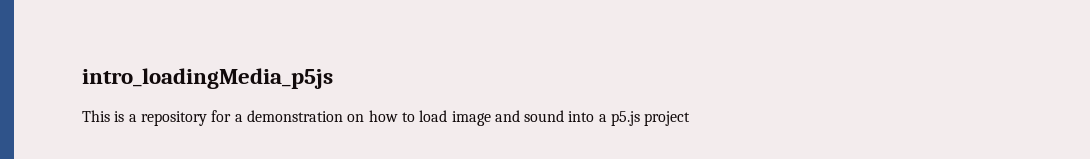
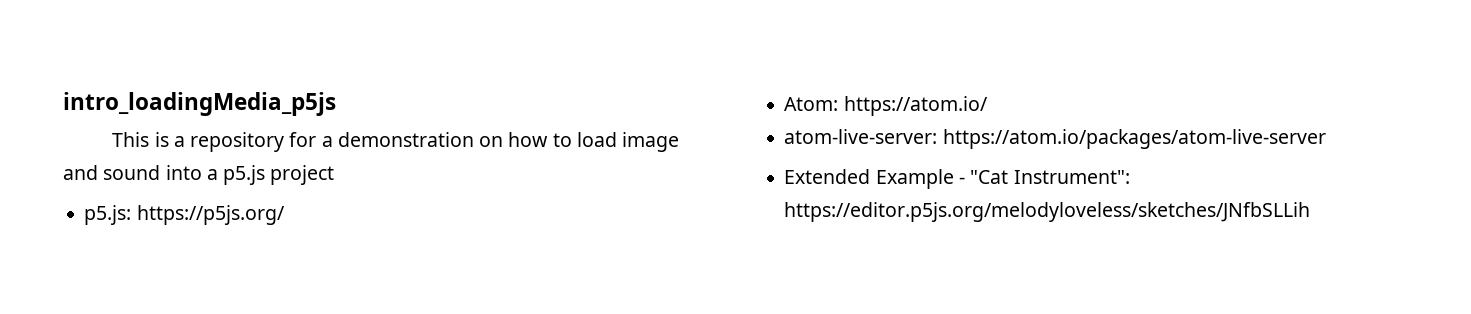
+ p5.js: https://p5js.org/
+ Atom: https://atom.io/
+ atom-live-server: https://atom.io/packages/atom-live-server
+ Extended Example - "Cat Instrument": https://editor.p5js.org/melodyloveless/sketches/JNfbSLLih

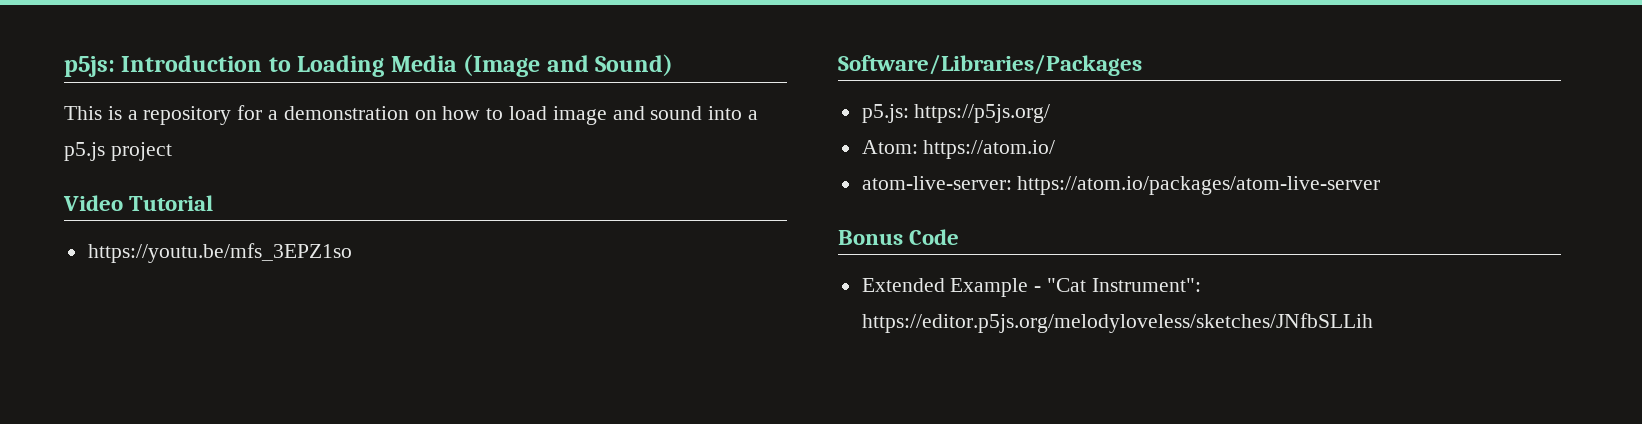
- intro_loadingMedia_p5js
+ p5js: Introduction to Loading Media (Image and Sound)
+ Video Tutorial
+ https://youtu.be/mfs_3EPZ1so
+ Software/Libraries/Packages
+ Bonus Code

